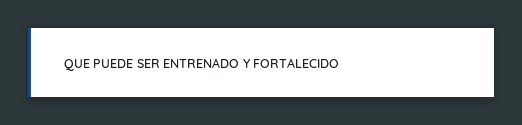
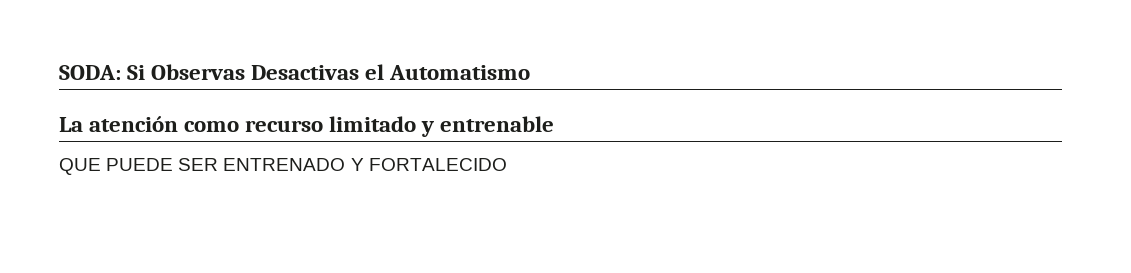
+ SODA: Si Observas Desactivas el Automatismo
+ La atención como recurso limitado y entrenable

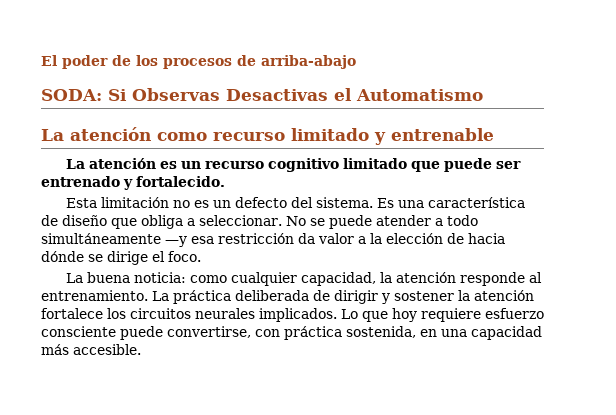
+ El poder de los procesos de arriba-abajo
- QUE PUEDE SER ENTRENADO Y FORTALECIDO
+ La atención es un recurso cognitivo limitado que puede ser entrenado y fortalecido.
+ Esta limitación no es un defecto del sistema. Es una característica de diseño que obliga a seleccionar. No se puede atender a todo simultáneamente —y esa restricción da valor a la elección de hacia dónde se dirige el foco.
+ La buena noticia: como cualquier capacidad, la atención responde al entrenamiento. La práctica deliberada de dirigir y sostener la atención fortalece los circuitos neurales implicados. Lo que hoy requiere esfuerzo consciente puede convertirse, con práctica sostenida, en una capacidad más accesible.

